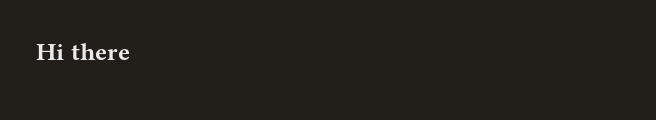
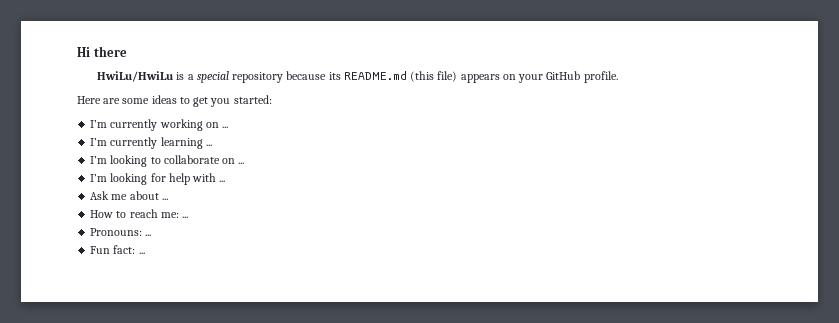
+ HwiLu/HwiLu is a special repository because its README.md (this file) appears on your GitHub profile.
+ Here are some ideas to get you started:
+ I’m currently working on ...
+ I’m currently learning ...
+ I’m looking to collaborate on ...
+ I’m looking for help with ...
+ Ask me about ...
+ How to reach me: ...
+ Pronouns: ...
+ Fun fact: ...

